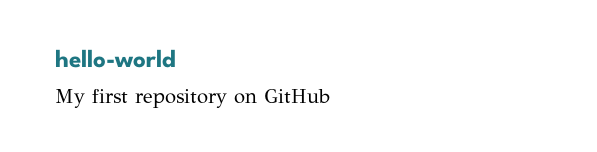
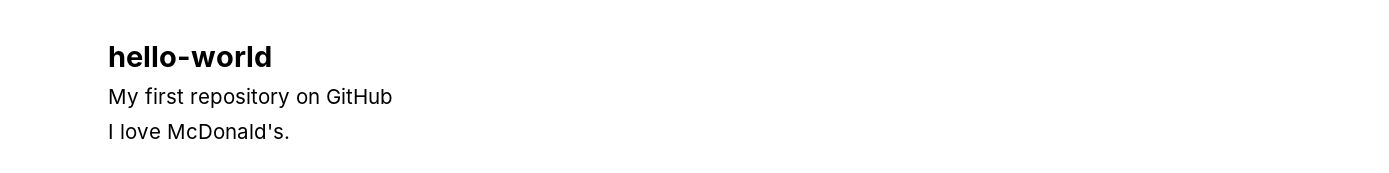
+ I love McDonald's.

